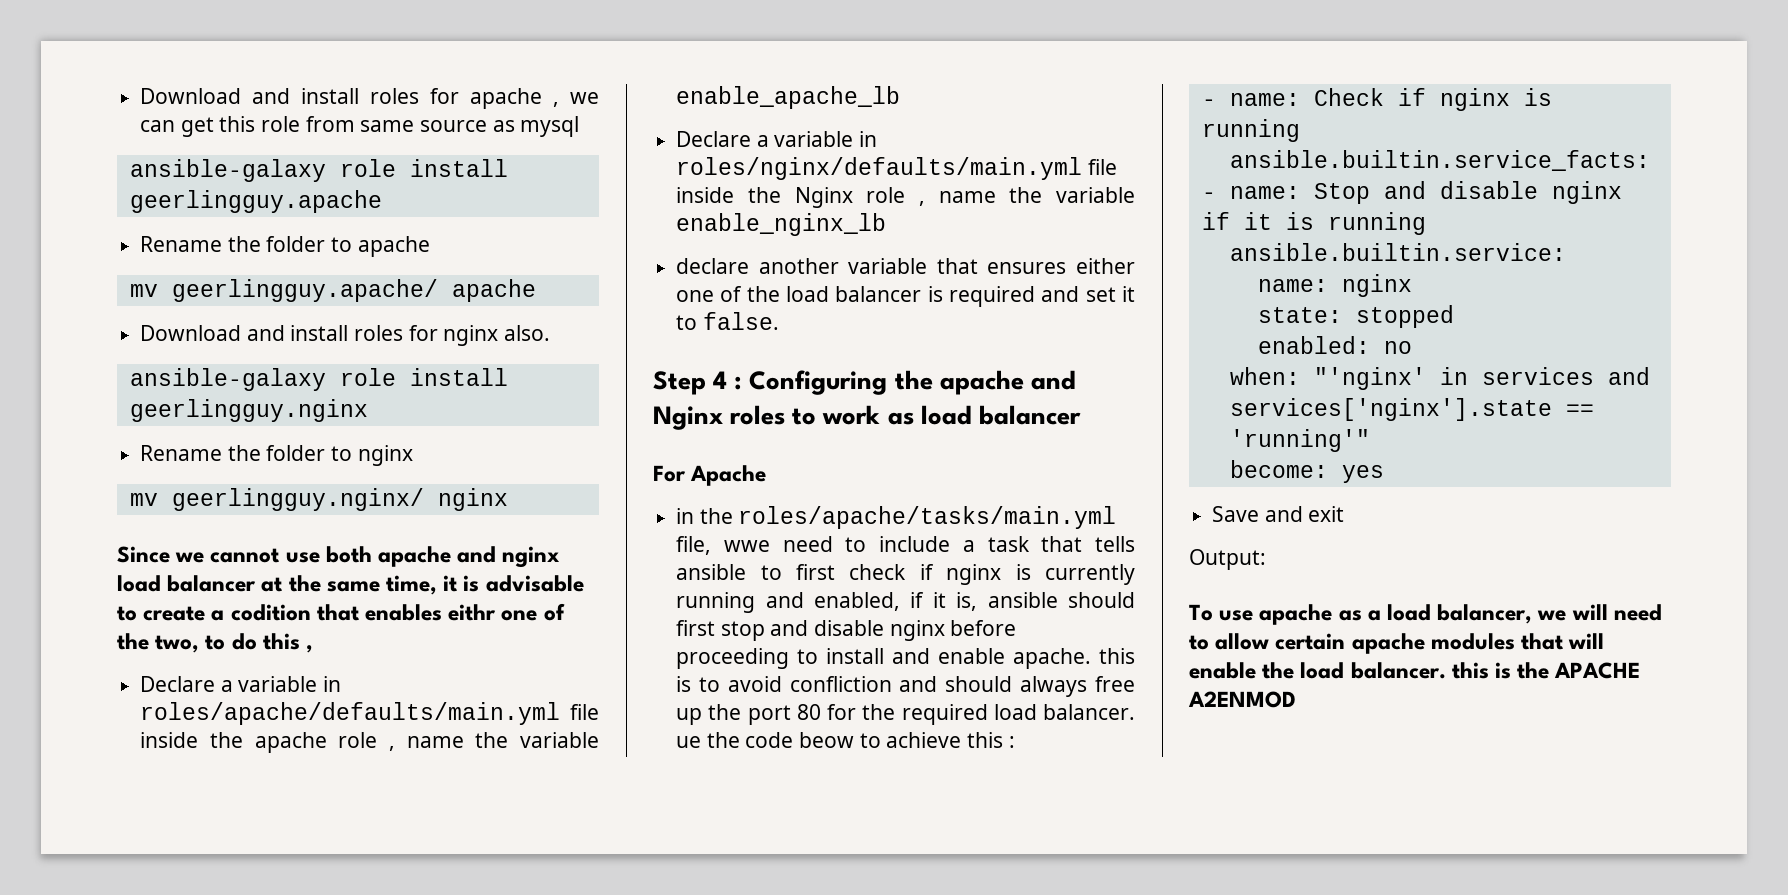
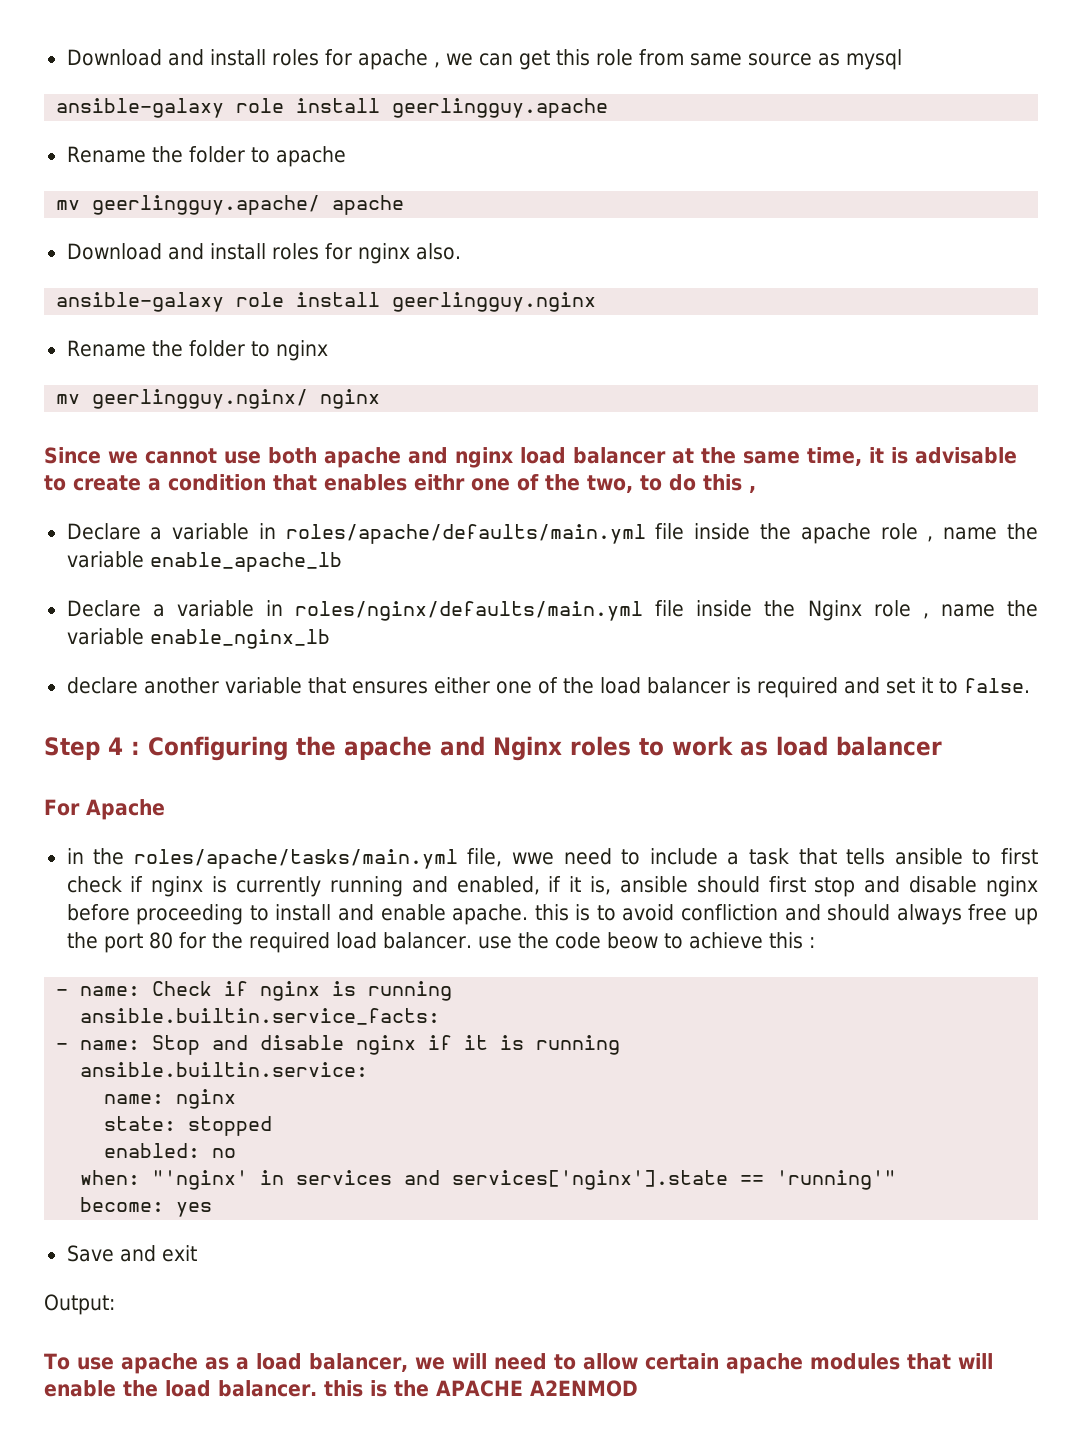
- Since we cannot use both apache and nginx load balancer at the same time, it is advisable to create a codition that enables eithr one of the two, to do this ,
+ Since we cannot use both apache and nginx load balancer at the same time, it is advisable to create a condition that enables eithr one of the two, to do this ,
- in the roles/apache/tasks/main.yml file, wwe need to include a task that tells ansible to first check if nginx is currently running and enabled, if it is, ansible should first stop and disable nginx before proceeding to install and enable apache. this is to avoid confliction and should always free up the port 80 for the required load balancer. ue the code beow to achieve this :
+ in the roles/apache/tasks/main.yml file, wwe need to include a task that tells ansible to first check if nginx is currently running and enabled, if it is, ansible should first stop and disable nginx before proceeding to install and enable apache. this is to avoid confliction and should always free up the port 80 for the required load balancer. use the code beow to achieve this :

